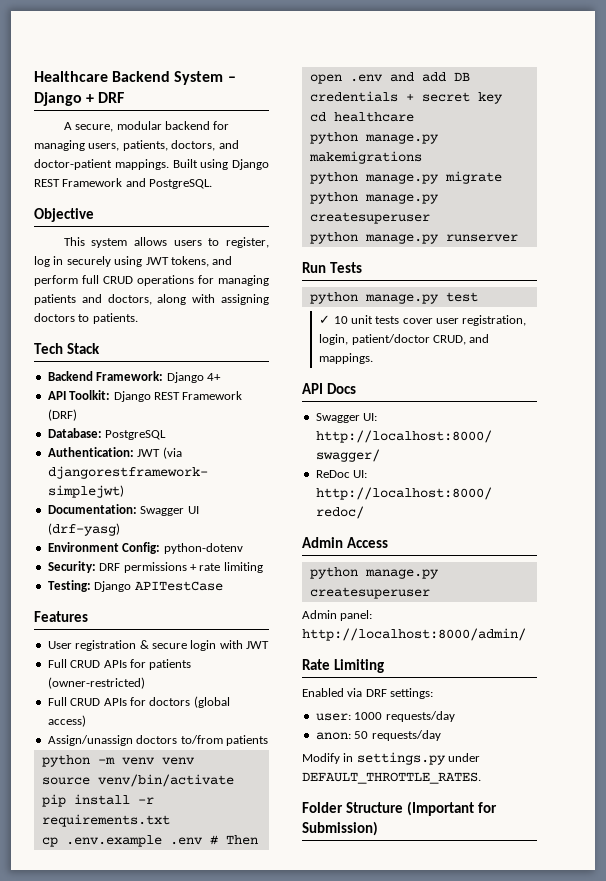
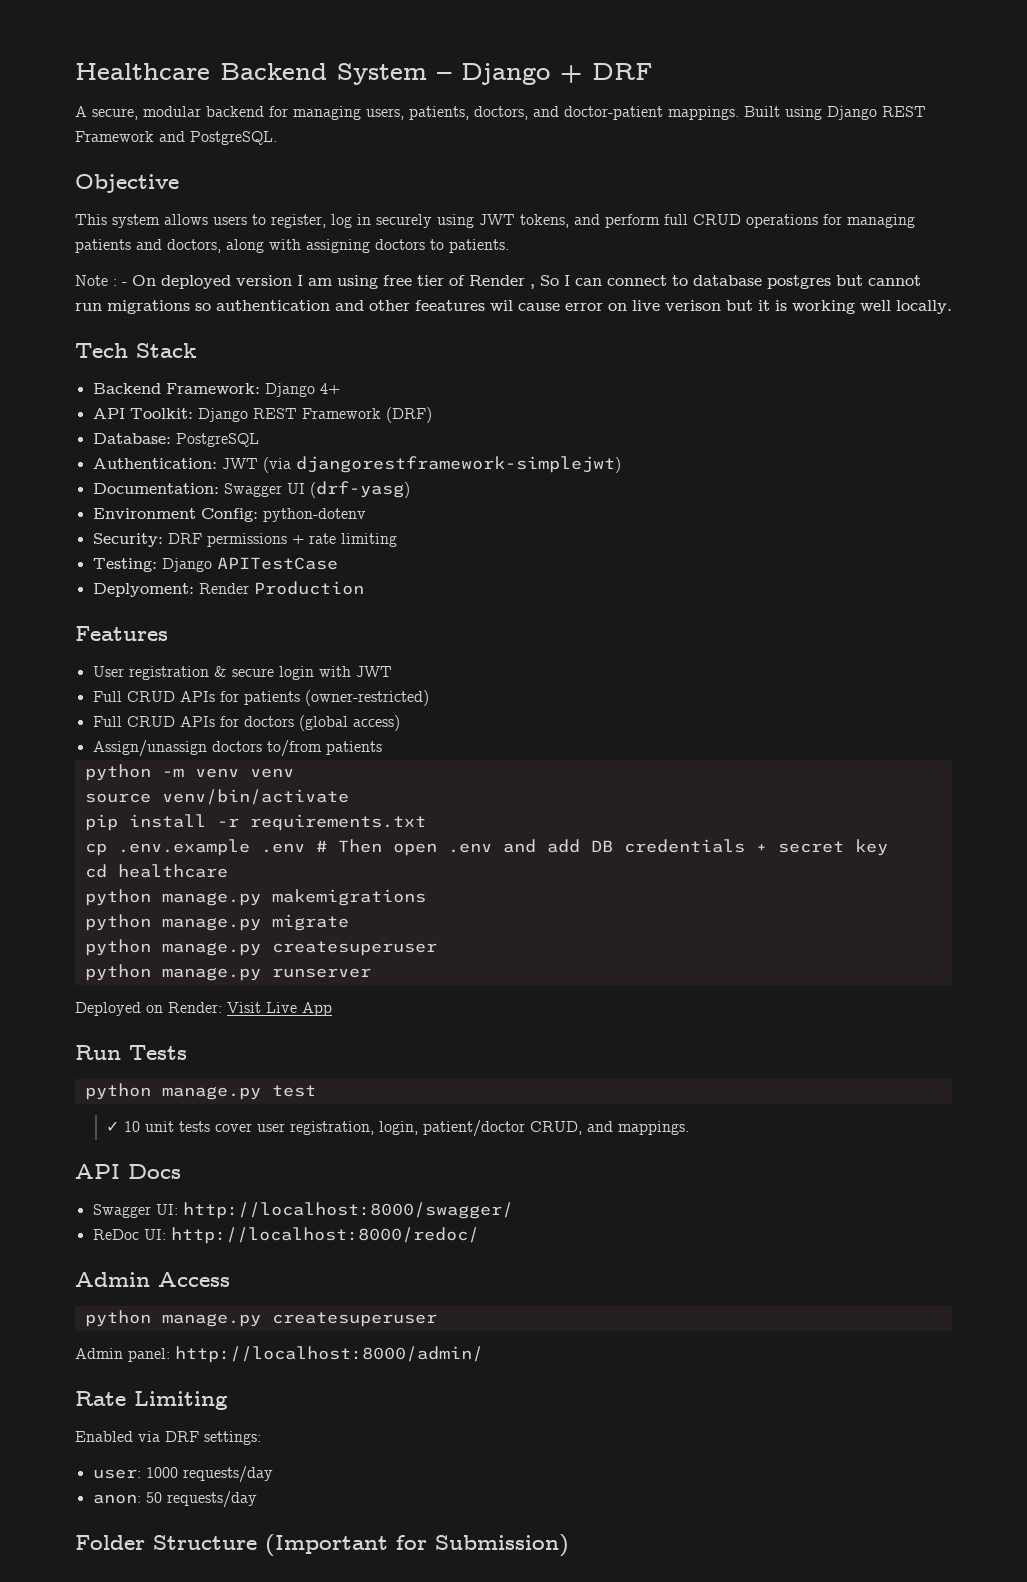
+ Note : - On deployed version I am using free tier of Render , So I can connect to database postgres but cannot run migrations so authentication and other feeatures wil cause error on live verison but it is working well locally.
+ Deplyoment: Render Production
+ Deployed on Render: Visit Live App
- Modify in settings.py under DEFAULT_THROTTLE_RATES.

